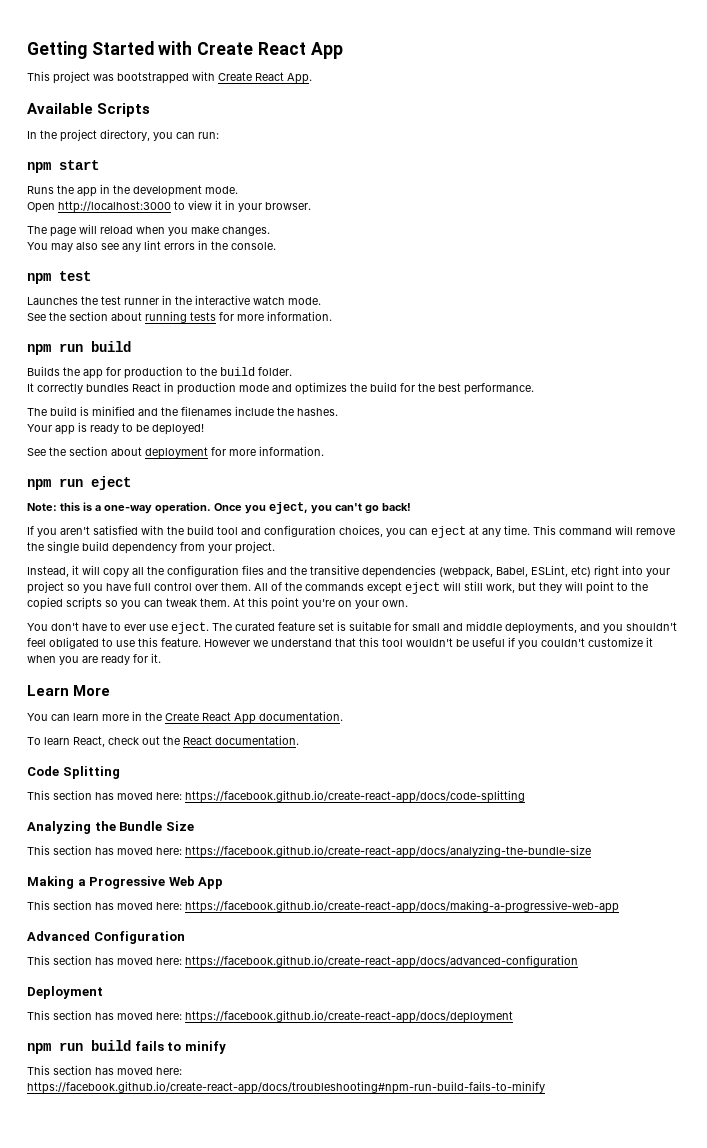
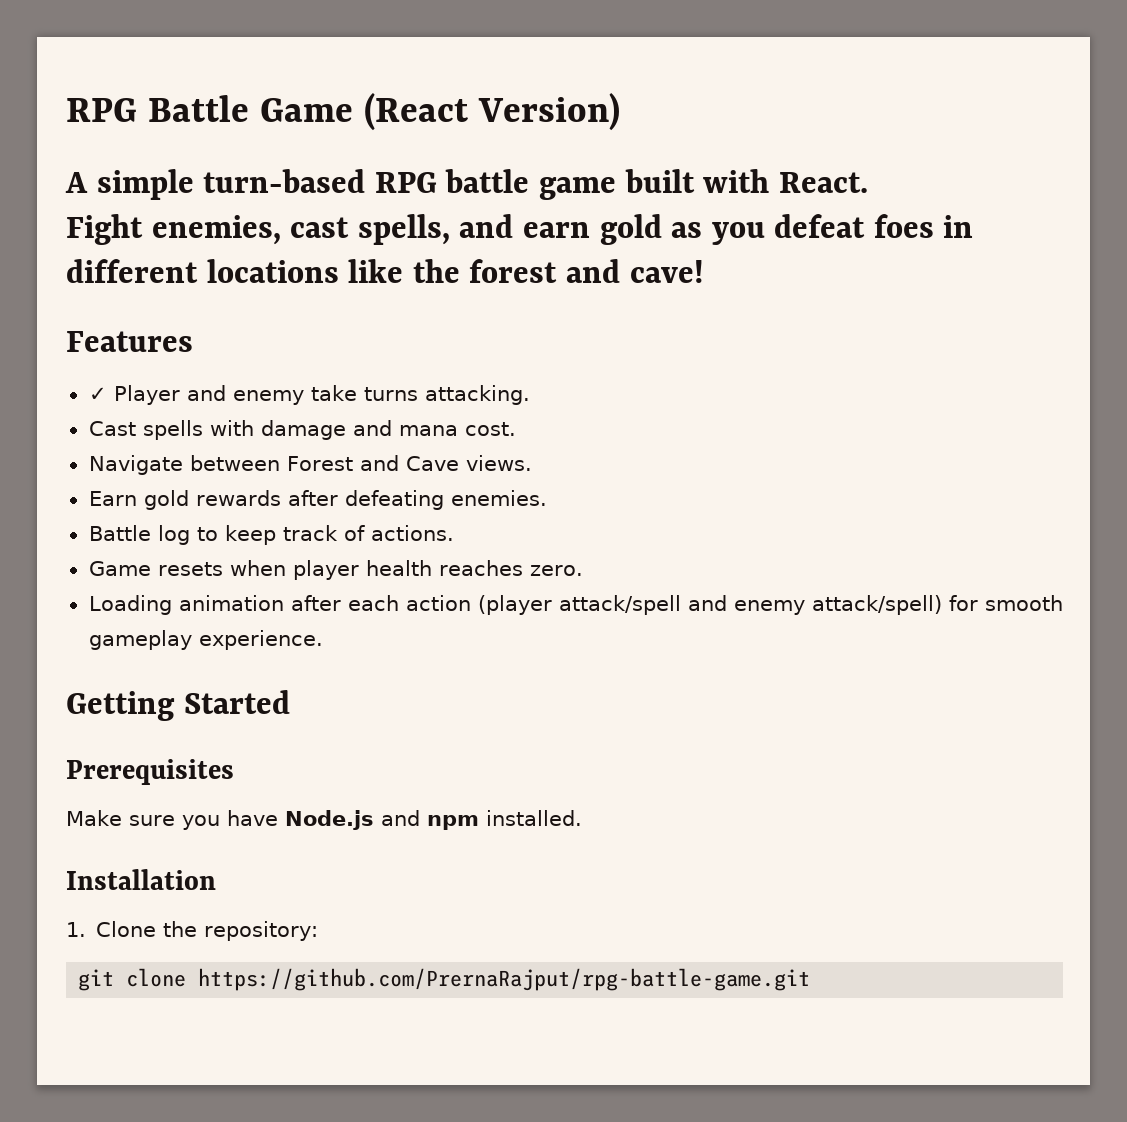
- Getting Started with Create React App
- This project was bootstrapped with Create React App.
- Available Scripts
- In the project directory, you can run:
- npm start
- Runs the app in the development mode.
- Open http://localhost:3000 to view it in your browser.
- The page will reload when you make changes.
- You may also see any lint errors in the console.
- npm test
- Launches the test runner in the interactive watch mode.
- See the section about running tests for more information.
- npm run build
- Builds the app for production to the build folder.
- It correctly bundles React in production mode and optimizes the build for the best performance.
- The build is minified and the filenames include the hashes.
- Your app is ready to be deployed!
- See the section about deployment for more information.
- npm run eject
- Note: this is a one-way operation. Once you eject, you can't go back!
- If you aren't satisfied with the build tool and configuration choices, you can eject at any time. This command will remove the single build dependency from your project.
- Instead, it will copy all the configuration files and the transitive dependencies (webpack, Babel, ESLint, etc) right into your project so you have full control over them. All of the commands except eject will still work, but they will point to the copied scripts so you can tweak them. At this point you're on your own.
- You don't have to ever use eject. The curated feature set is suitable for small and middle deployments, and you shouldn't feel obligated to use this feature. However we understand that this tool wouldn't be useful if you couldn't customize it when you are ready for it.
- Learn More
- You can learn more in the Create React App documentation.
- To learn React, check out the React documentation.
- Code Splitting
- This section has moved here: https://facebook.github.io/create-react-app/docs/code-splitting
- Analyzing the Bundle Size
- This section has moved here: https://facebook.github.io/create-react-app/docs/analyzing-the-bundle-size
- Making a Progressive Web App
- This section has moved here: https://facebook.github.io/create-react-app/docs/making-a-progressive-web-app
- Advanced Configuration
- This section has moved here: https://facebook.github.io/create-react-app/docs/advanced-configuration
- Deployment
- This section has moved here: https://facebook.github.io/create-react-app/docs/deployment
- npm run build fails to minify
- This section has moved here: https://facebook.github.io/create-react-app/docs/troubleshooting#npm-run-build-fails-to-minify
+ RPG Battle Game (React Version)
+ A simple turn-based RPG battle game built with React.
+ Fight enemies, cast spells, and earn gold as you defeat foes in different locations like the forest and cave!
+ Features
+ ✓ Player and enemy take turns attacking.
+ Cast spells with damage and mana cost.
+ Navigate between Forest and Cave views.
+ Earn gold rewards after defeating enemies.
+ Battle log to keep track of actions.
+ Game resets when player health reaches zero.
+ Loading animation after each action (player attack/spell and enemy attack/spell) for smooth gameplay experience.
+ Getting Started
+ Prerequisites
+ Make sure you have Node.js and npm installed.
+ Installation
+ 1. Clone the repository:
+ git clone https://github.com/PrernaRajput/rpg-battle-game.git

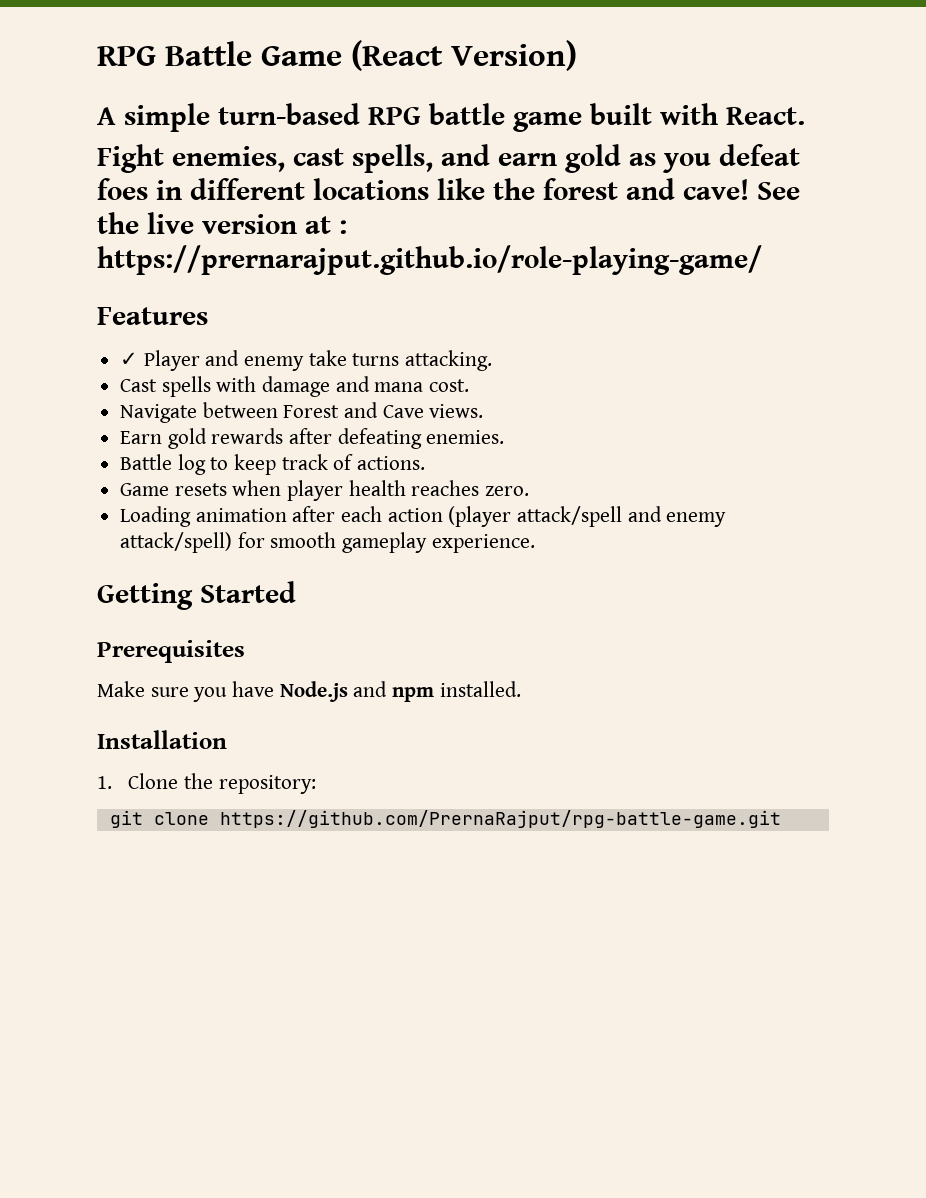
+ See the live version at : https://prernarajput.github.io/role-playing-game/

